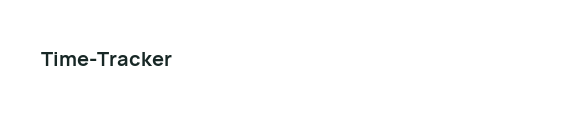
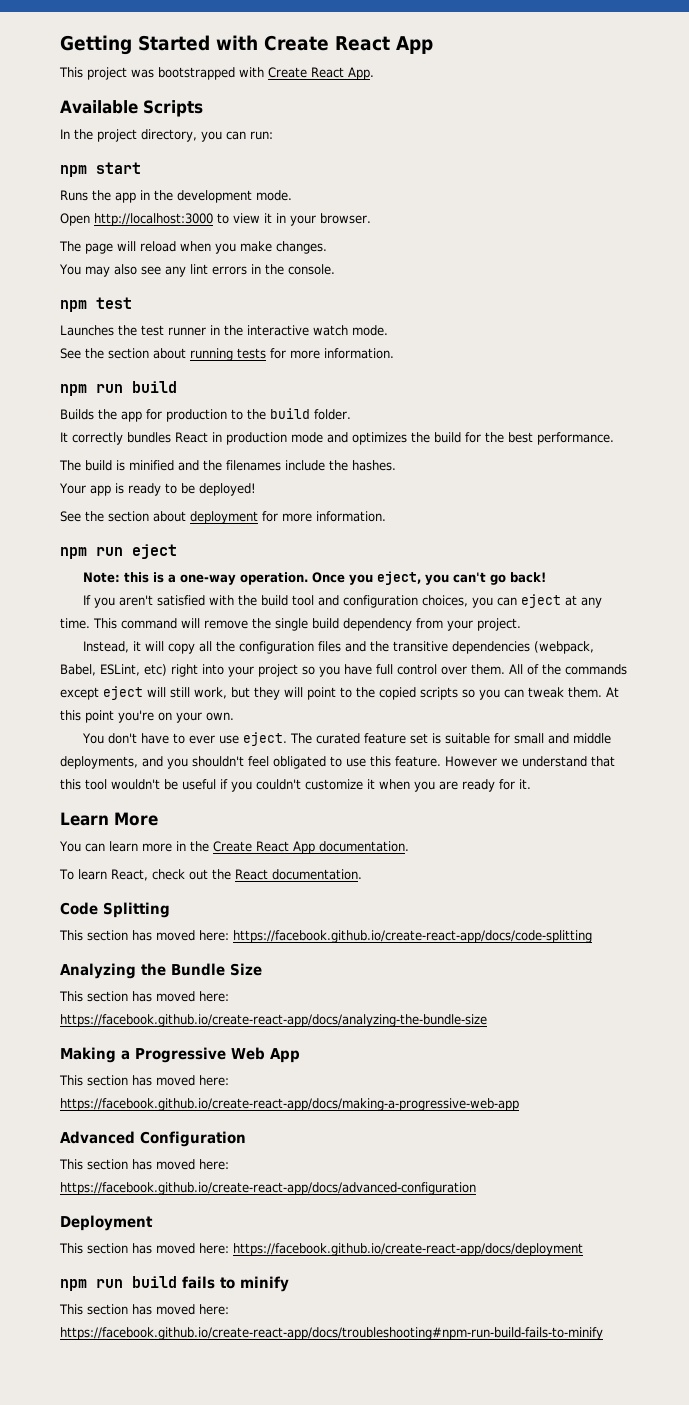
- Time-Tracker
+ Getting Started with Create React App
+ This project was bootstrapped with Create React App.
+ Available Scripts
+ In the project directory, you can run:
+ npm start
+ Runs the app in the development mode.
+ Open http://localhost:3000 to view it in your browser.
+ The page will reload when you make changes.
+ You may also see any lint errors in the console.
+ npm test
+ Launches the test runner in the interactive watch mode.
+ See the section about running tests for more information.
+ npm run build
+ Builds the app for production to the build folder.
+ It correctly bundles React in production mode and optimizes the build for the best performance.
+ The build is minified and the filenames include the hashes.
+ Your app is ready to be deployed!
+ See the section about deployment for more information.
+ npm run eject
+ Note: this is a one-way operation. Once you eject, you can't go back!
+ If you aren't satisfied with the build tool and configuration choices, you can eject at any time. This command will remove the single build dependency from your project.
+ Instead, it will copy all the configuration files and the transitive dependencies (webpack, Babel, ESLint, etc) right into your project so you have full control over them. All of the commands except eject will still work, but they will point to the copied scripts so you can tweak them. At this point you're on your own.
+ You don't have to ever use eject. The curated feature set is suitable for small and middle deployments, and you shouldn't feel obligated to use this feature. However we understand that this tool wouldn't be useful if you couldn't customize it when you are ready for it.
+ Learn More
+ You can learn more in the Create React App documentation.
+ To learn React, check out the React documentation.
+ Code Splitting
+ This section has moved here: https://facebook.github.io/create-react-app/docs/code-splitting
+ Analyzing the Bundle Size
+ This section has moved here: https://facebook.github.io/create-react-app/docs/analyzing-the-bundle-size
+ Making a Progressive Web App
+ This section has moved here: https://facebook.github.io/create-react-app/docs/making-a-progressive-web-app
+ Advanced Configuration
+ This section has moved here: https://facebook.github.io/create-react-app/docs/advanced-configuration
+ Deployment
+ This section has moved here: https://facebook.github.io/create-react-app/docs/deployment
+ npm run build fails to minify
+ This section has moved here: https://facebook.github.io/create-react-app/docs/troubleshooting#npm-run-build-fails-to-minify

